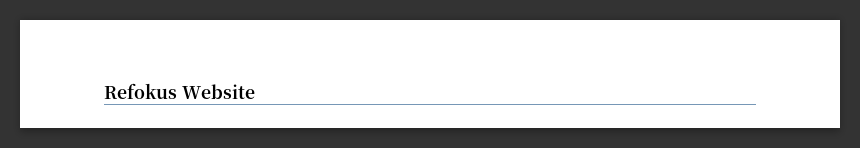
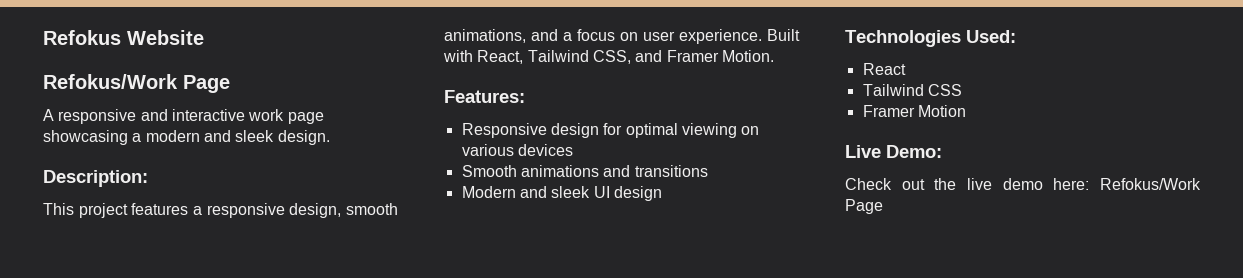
  Refokus Website
+ Refokus/Work Page
+ A responsive and interactive work page showcasing a modern and sleek design.
+ Description:
+ This project features a responsive design, smooth animations, and a focus on user experience. Built with React, Tailwind CSS, and Framer Motion.
+ Features:
+ Responsive design for optimal viewing on various devices
+ Smooth animations and transitions
+ Modern and sleek UI design
+ Technologies Used:
+ React
+ Tailwind CSS
+ Framer Motion
+ Live Demo:
+ Check out the live demo here: Refokus/Work Page

